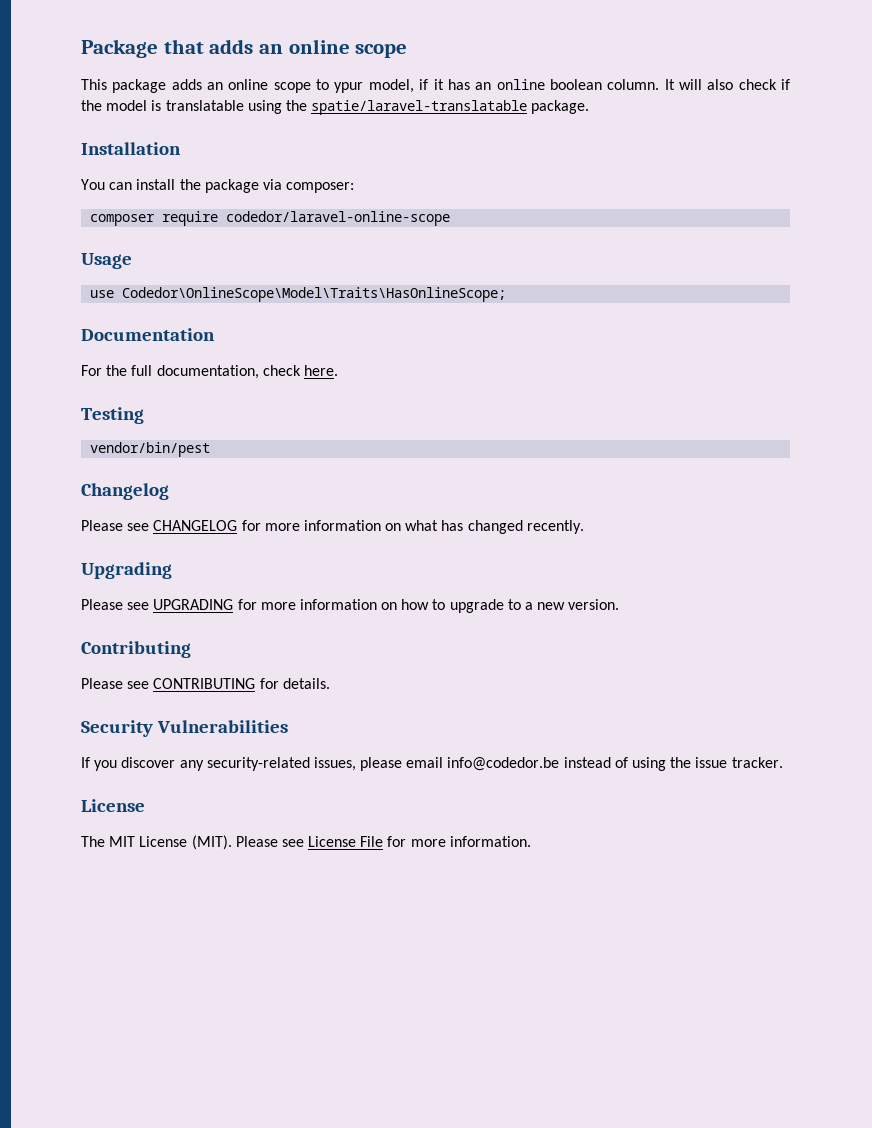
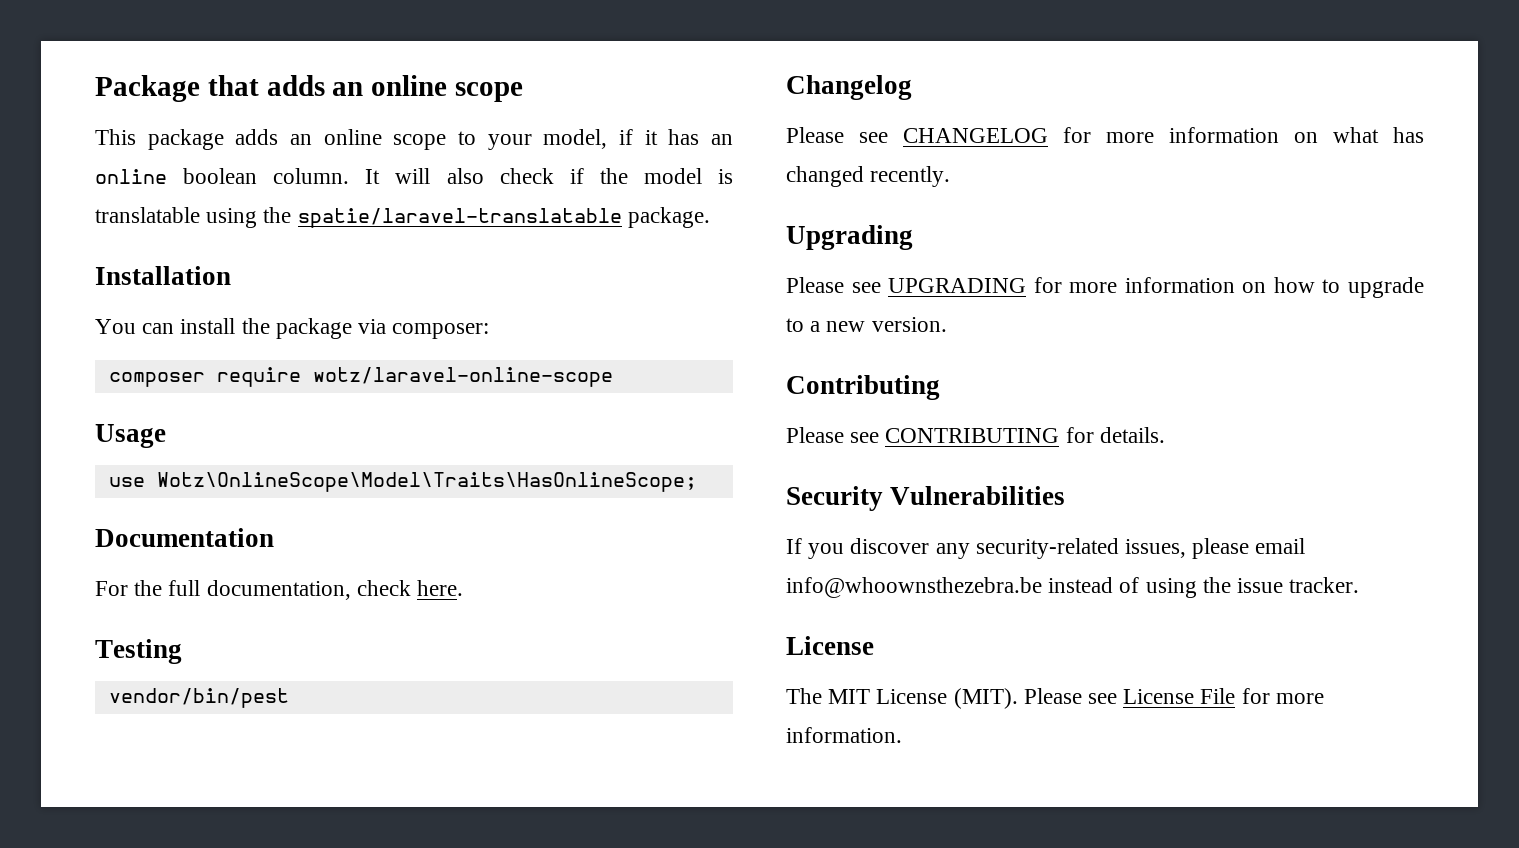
- This package adds an online scope to ypur model, if it has an online boolean column.
+ This package adds an online scope to your model, if it has an online boolean column.
- composer require codedor/laravel-online-scope
+ composer require wotz/laravel-online-scope
- use Codedor\OnlineScope\Model\Traits\HasOnlineScope;
+ use Wotz\OnlineScope\Model\Traits\HasOnlineScope;
- If you discover any security-related issues, please email info@codedor.be instead of using the issue tracker.
+ If you discover any security-related issues, please email info@whoownsthezebra.be instead of using the issue tracker.

